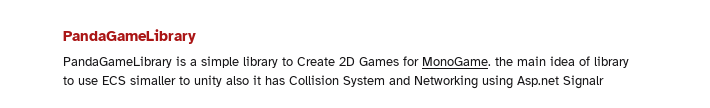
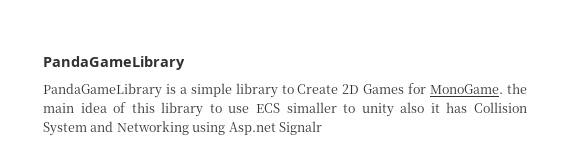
- PandaGameLibrary is a simple library to Create 2D Games for MonoGame. the main idea of library to use ECS simaller to unity also it has Collision System and Networking using Asp.net Signalr
+ PandaGameLibrary is a simple library to Create 2D Games for MonoGame. the main idea of this library to use ECS simaller to unity also it has Collision System and Networking using Asp.net Signalr

